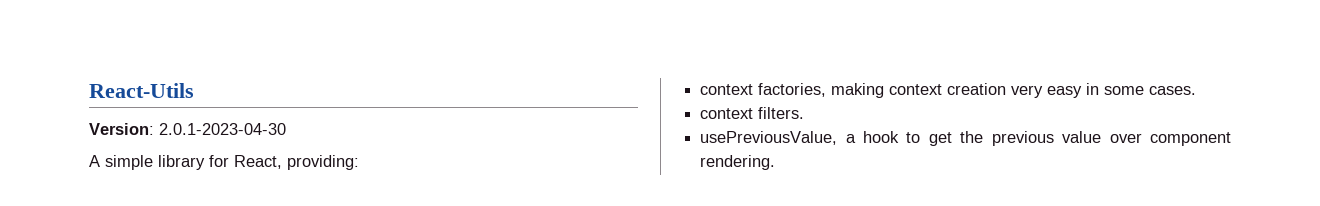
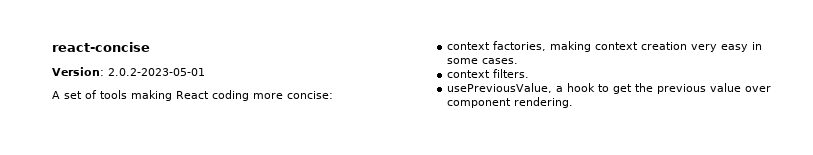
- React-Utils
+ react-concise
- Version: 2.0.1-2023-04-30
+ Version: 2.0.2-2023-05-01
- A simple library for React, providing:
+ A set of tools making React coding more concise:

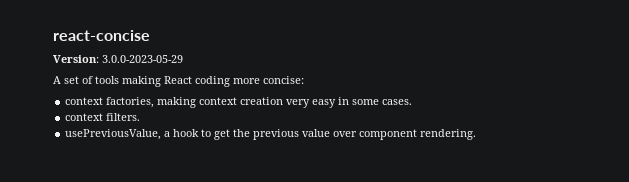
- Version: 2.0.2-2023-05-01
+ Version: 3.0.0-2023-05-29

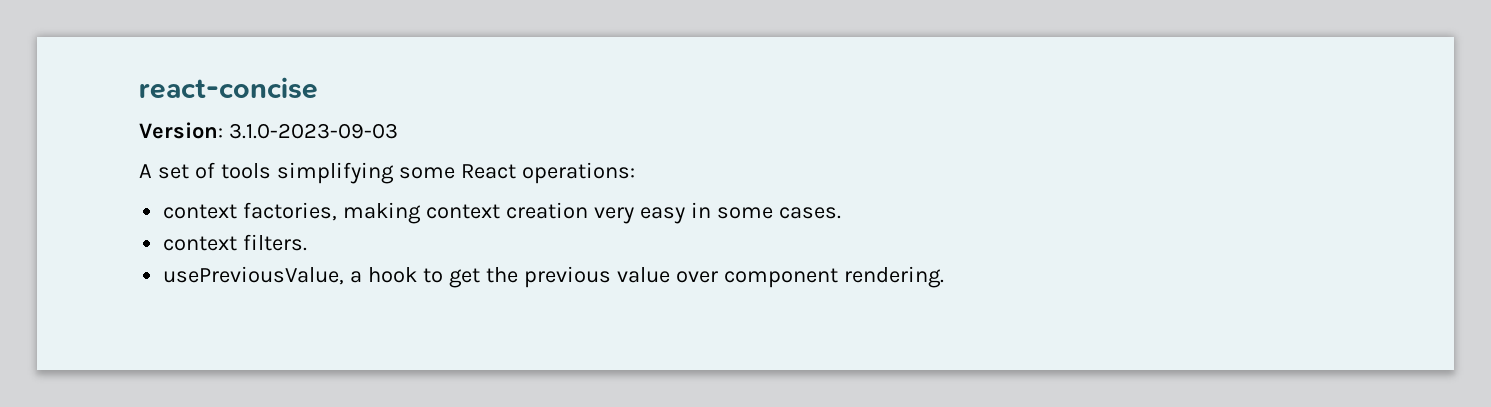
- Version: 3.0.0-2023-05-29
+ Version: 3.1.0-2023-09-03
- A set of tools making React coding more concise:
+ A set of tools simplifying some React operations:

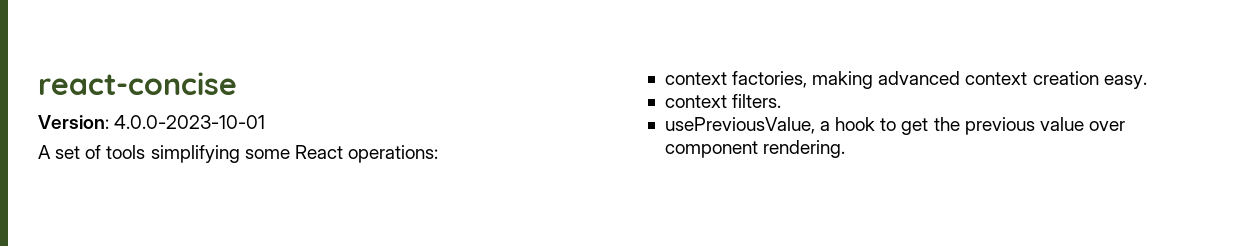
- Version: 3.1.0-2023-09-03
+ Version: 4.0.0-2023-10-01
- context factories, making context creation very easy in some cases.
+ context factories, making advanced context creation easy.

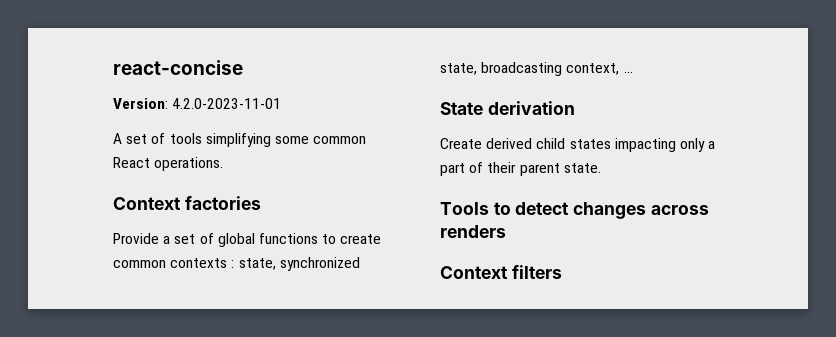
- Version: 4.0.0-2023-10-01
+ Version: 4.2.0-2023-11-01
- A set of tools simplifying some React operations:
- context factories, making advanced context creation easy.
- context filters.
- usePreviousValue, a hook to get the previous value over component rendering.
+ A set of tools simplifying some common React operations.
+ Context factories
+ Provide a set of global functions to create common contexts : state, synchronized state, broadcasting context, ...
+ State derivation
+ Create derived child states impacting only a part of their parent state.
+ Tools to detect changes across renders
+ Context filters

